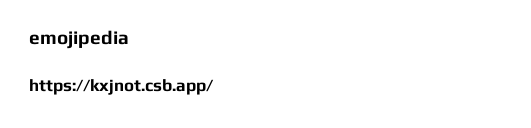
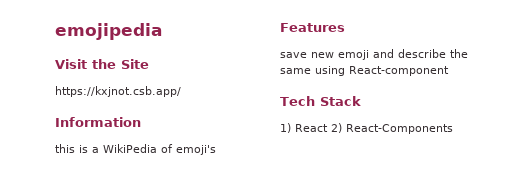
+ Visit the Site
  https://kxjnot.csb.app/
+ Information
+ this is a WikiPedia of emoji's
+ Features
+ save new emoji and describe the same using React-component
+ Tech Stack
+ 1) React 2) React-Components

